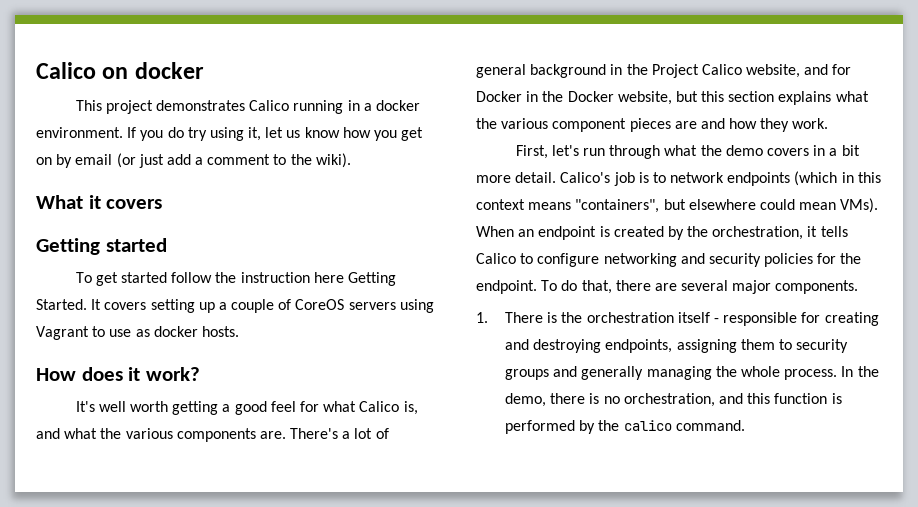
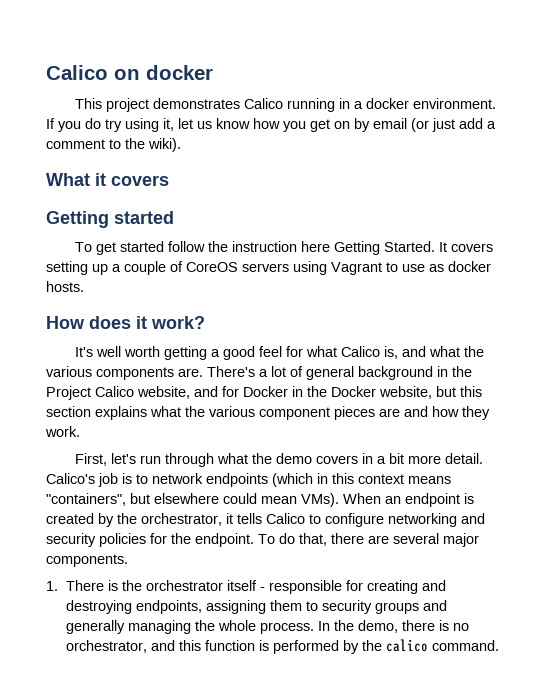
- When an endpoint is created by the orchestration, it tells Calico to configure networking and security policies for the endpoint.
+ When an endpoint is created by the orchestrator, it tells Calico to configure networking and security policies for the endpoint.
- 1. There is the orchestration itself - responsible for creating and destroying endpoints, assigning them to security groups and generally managing the whole process.
+ 1. There is the orchestrator itself - responsible for creating and destroying endpoints, assigning them to security groups and generally managing the whole process.
- In the demo, there is no orchestration, and this function is performed by the calico command.
+ In the demo, there is no orchestrator, and this function is performed by the calico command.

